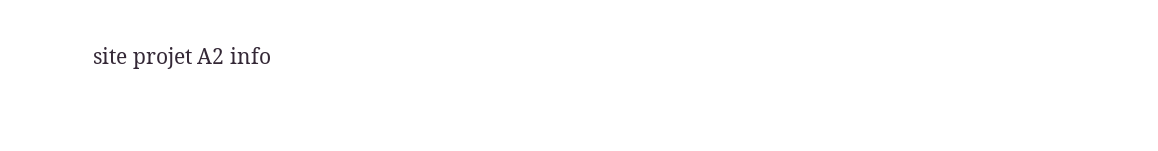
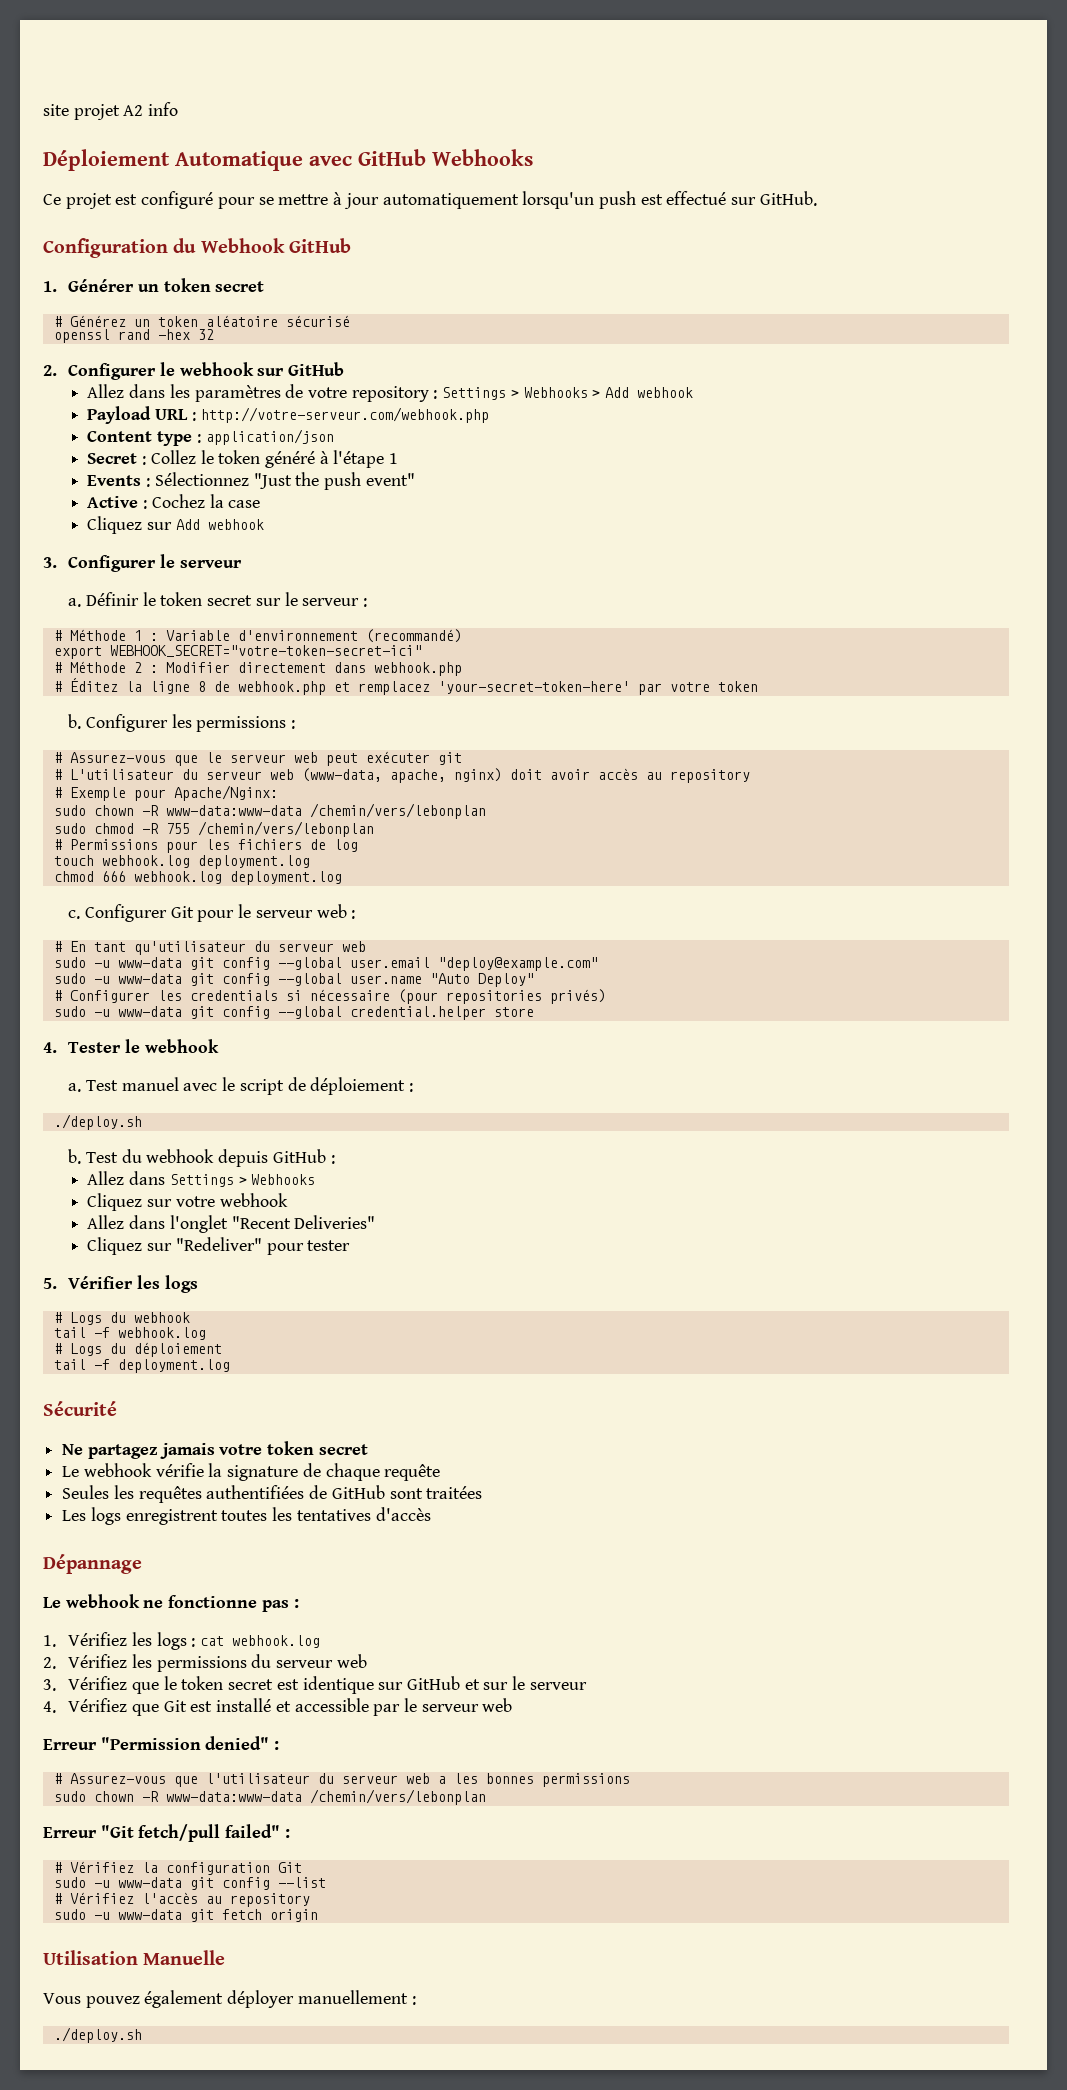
+ Déploiement Automatique avec GitHub Webhooks
+ Ce projet est configuré pour se mettre à jour automatiquement lorsqu'un push est effectué sur GitHub.
+ Configuration du Webhook GitHub
+ 1. Générer un token secret
+ # Générez un token aléatoire sécurisé
+ openssl rand -hex 32
+ 2. Configurer le webhook sur GitHub
+ Allez dans les paramètres de votre repository : Settings > Webhooks > Add webhook
+ Payload URL : http://votre-serveur.com/webhook.php
+ Content type : application/json
+ Secret : Collez le token généré à l'étape 1
+ Events : Sélectionnez "Just the push event"
+ Active : Cochez la case
+ Cliquez sur Add webhook
+ 3. Configurer le serveur
+ a. Définir le token secret sur le serveur :
+ # Méthode 1 : Variable d'environnement (recommandé)
+ export WEBHOOK_SECRET="votre-token-secret-ici"
+ # Méthode 2 : Modifier directement dans webhook.php
+ # Éditez la ligne 8 de webhook.php et remplacez 'your-secret-token-here' par votre token
+ b. Configurer les permissions :
+ # Assurez-vous que le serveur web peut exécuter git
+ # L'utilisateur du serveur web (www-data, apache, nginx) doit avoir accès au repository
+ # Exemple pour Apache/Nginx:
+ sudo chown -R www-data:www-data /chemin/vers/lebonplan
+ sudo chmod -R 755 /chemin/vers/lebonplan
+ # Permissions pour les fichiers de log
+ touch webhook.log deployment.log
+ chmod 666 webhook.log deployment.log
+ c. Configurer Git pour le serveur web :
+ # En tant qu'utilisateur du serveur web
+ sudo -u www-data git config --global user.email "deploy@example.com"
+ sudo -u www-data git config --global user.name "Auto Deploy"
+ # Configurer les credentials si nécessaire (pour repositories privés)
+ sudo -u www-data git config --global credential.helper store
+ 4. Tester le webhook
+ a. Test manuel avec le script de déploiement :
+ ./deploy.sh
+ b. Test du webhook depuis GitHub :
+ Allez dans Settings > Webhooks
+ Cliquez sur votre webhook
+ Allez dans l'onglet "Recent Deliveries"
+ Cliquez sur "Redeliver" pour tester
+ 5. Vérifier les logs
+ # Logs du webhook
+ tail -f webhook.log
+ # Logs du déploiement
+ tail -f deployment.log
+ Sécurité
+ Ne partagez jamais votre token secret
+ Le webhook vérifie la signature de chaque requête
+ Seules les requêtes authentifiées de GitHub sont traitées
+ Les logs enregistrent toutes les tentatives d'accès
+ Dépannage
+ Le webhook ne fonctionne pas :
+ 1. Vérifiez les logs : cat webhook.log
+ 2. Vérifiez les permissions du serveur web
+ 3. Vérifiez que le token secret est identique sur GitHub et sur le serveur
+ 4. Vérifiez que Git est installé et accessible par le serveur web
+ Erreur "Permission denied" :
+ # Assurez-vous que l'utilisateur du serveur web a les bonnes permissions
+ sudo chown -R www-data:www-data /chemin/vers/lebonplan
+ Erreur "Git fetch/pull failed" :
+ # Vérifiez la configuration Git
+ sudo -u www-data git config --list
+ # Vérifiez l'accès au repository
+ sudo -u www-data git fetch origin
+ Utilisation Manuelle
+ Vous pouvez également déployer manuellement :
+ ./deploy.sh

